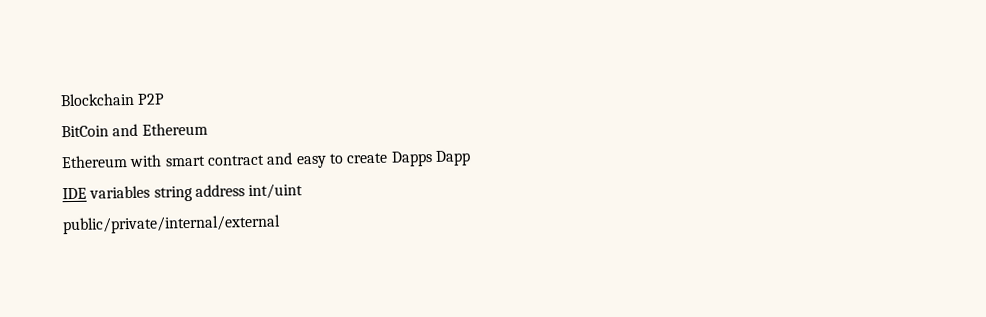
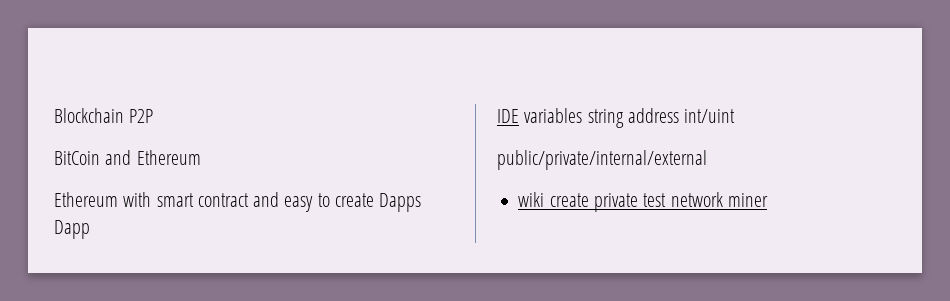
+ wiki create private test network miner

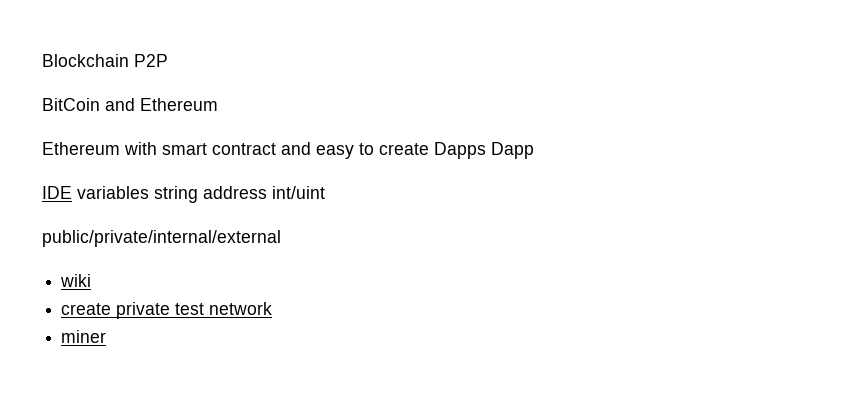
- wiki create private test network miner
+ wiki
+ create private test network
+ miner

